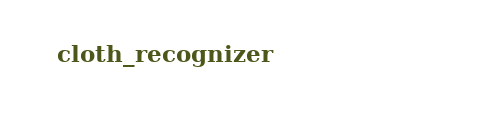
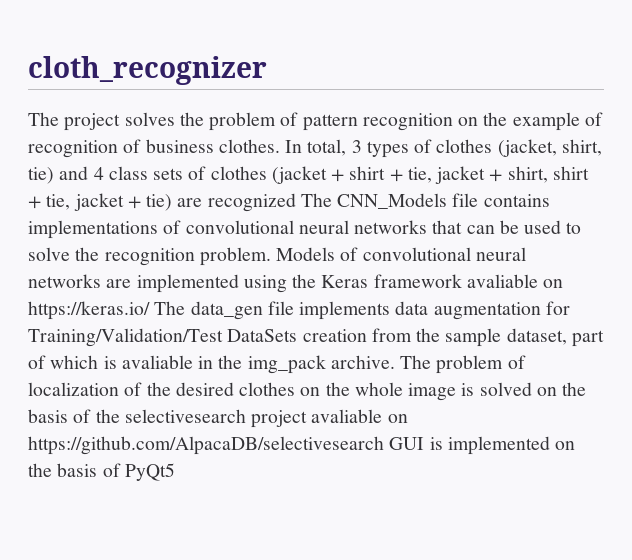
+ The project solves the problem of pattern recognition on the example of recognition of business clothes. In total, 3 types of clothes (jacket, shirt, tie) and 4 class sets of clothes (jacket + shirt + tie, jacket + shirt, shirt + tie, jacket + tie) are recognized The CNN_Models file contains implementations of convolutional neural networks that can be used to solve the recognition problem. Models of convolutional neural networks are implemented using the Keras framework avaliable on https://keras.io/ The data_gen file implements data augmentation for Training/Validation/Test DataSets creation from the sample dataset, part of which is avaliable in the img_pack archive. The problem of localization of the desired clothes on the whole image is solved on the basis of the selectivesearch project avaliable on https://github.com/AlpacaDB/selectivesearch GUI is implemented on the basis of PyQt5

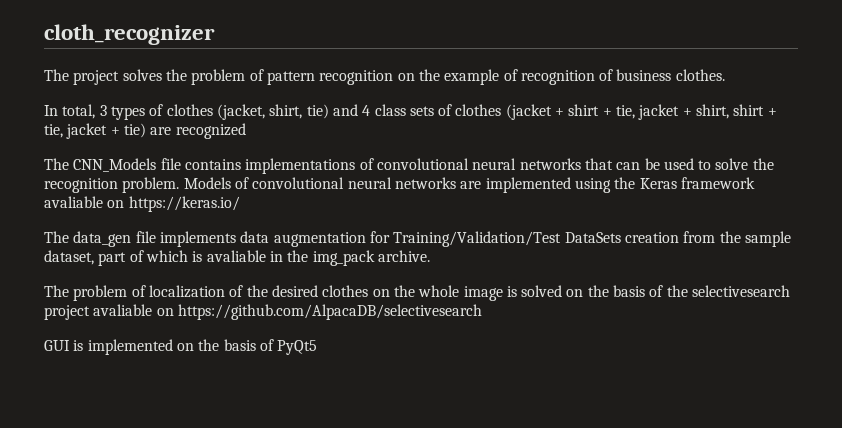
- The project solves the problem of pattern recognition on the example of recognition of business clothes. In total, 3 types of clothes (jacket, shirt, tie) and 4 class sets of clothes (jacket + shirt + tie, jacket + shirt, shirt + tie, jacket + tie) are recognized The CNN_Models file contains implementations of convolutional neural networks that can be used to solve the recognition problem.
+ The project solves the problem of pattern recognition on the example of recognition of business clothes.
+ In total, 3 types of clothes (jacket, shirt, tie) and 4 class sets of clothes (jacket + shirt + tie, jacket + shirt, shirt + tie, jacket + tie) are recognized
+ The CNN_Models file contains implementations of convolutional neural networks that can be used to solve the recognition problem.
- Models of convolutional neural networks are implemented using the Keras framework avaliable on https://keras.io/ The data_gen file implements data augmentation for Training/Validation/Test DataSets creation from the sample dataset, part of which is avaliable in the img_pack archive. The problem of localization of the desired clothes on the whole image is solved on the basis of the selectivesearch project avaliable on https://github.com/AlpacaDB/selectivesearch GUI is implemented on the basis of PyQt5
+ Models of convolutional neural networks are implemented using the Keras framework avaliable on https://keras.io/
+ The data_gen file implements data augmentation for Training/Validation/Test DataSets creation from the sample dataset, part of which is avaliable in the img_pack archive.
+ The problem of localization of the desired clothes on the whole image is solved on the basis of the selectivesearch project avaliable on https://github.com/AlpacaDB/selectivesearch
+ GUI is implemented on the basis of PyQt5

